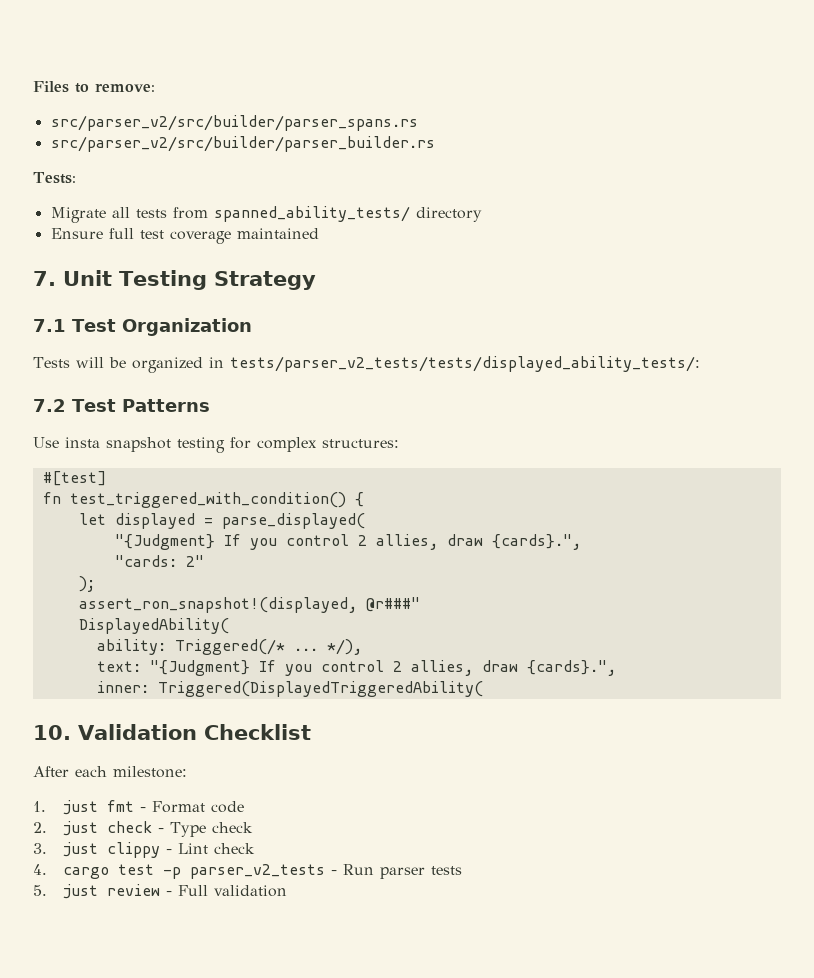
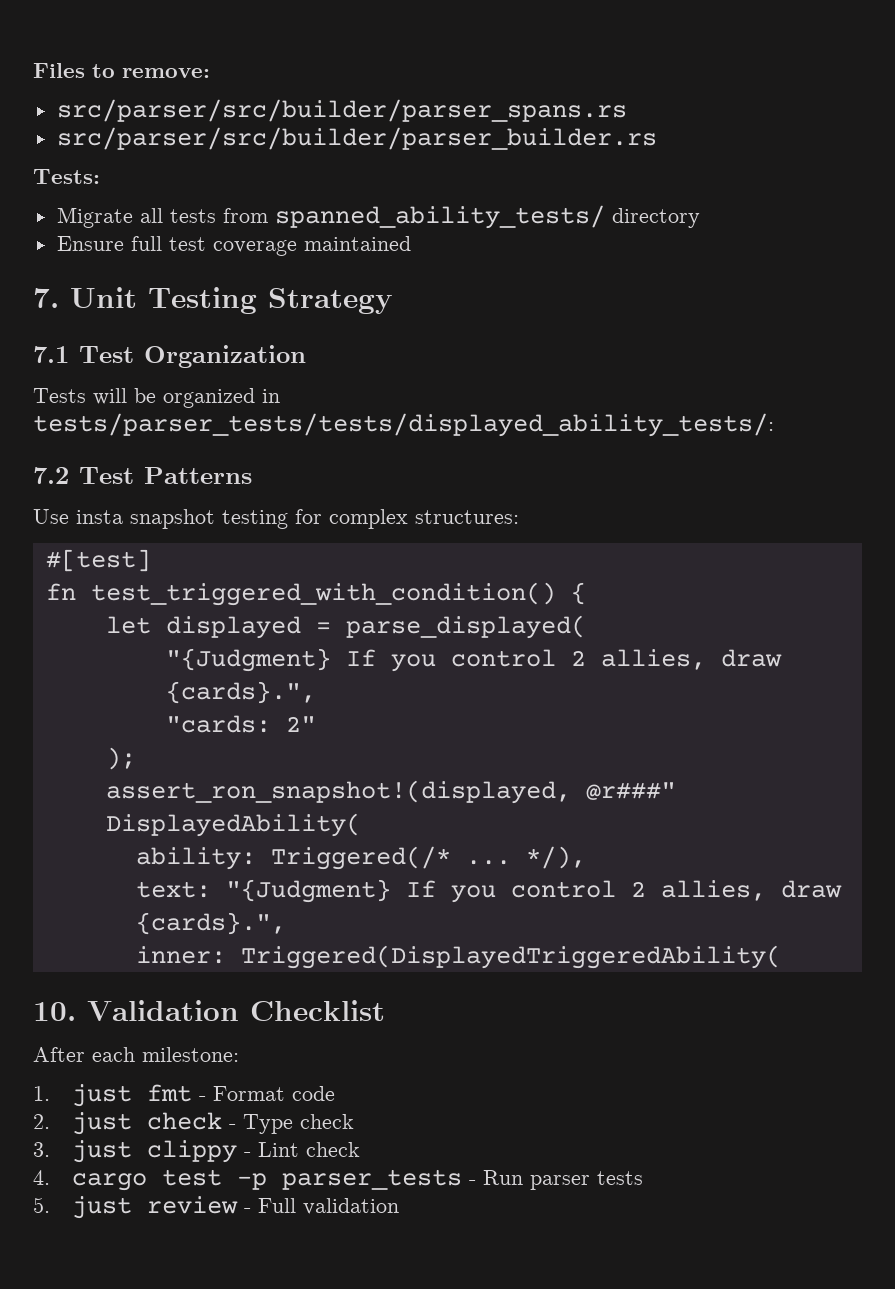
- src/parser_v2/src/builder/parser_spans.rs
- src/parser_v2/src/builder/parser_builder.rs
+ src/parser/src/builder/parser_spans.rs
+ src/parser/src/builder/parser_builder.rs
- Tests will be organized in tests/parser_v2_tests/tests/displayed_ability_tests/:
+ Tests will be organized in tests/parser_tests/tests/displayed_ability_tests/:
- 4. cargo test -p parser_v2_tests - Run parser tests
+ 4. cargo test -p parser_tests - Run parser tests

